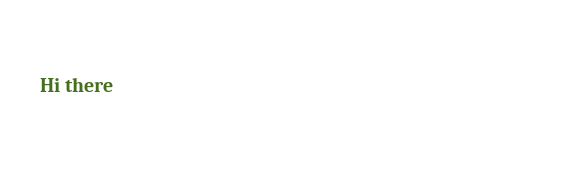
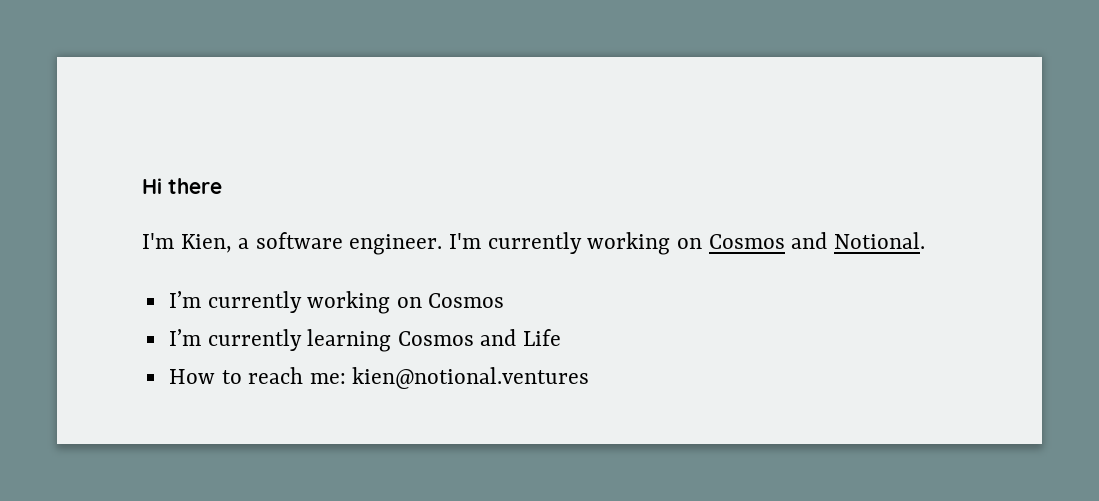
+ I'm Kien, a software engineer. I'm currently working on Cosmos and Notional.
+ I’m currently working on Cosmos
+ I’m currently learning Cosmos and Life
+ How to reach me: kien@notional.ventures

